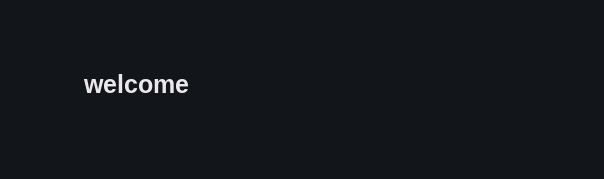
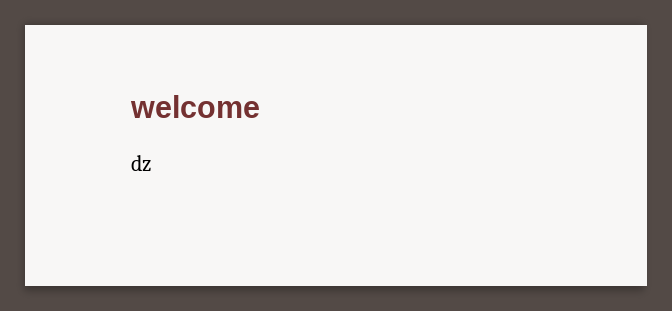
+ dz

